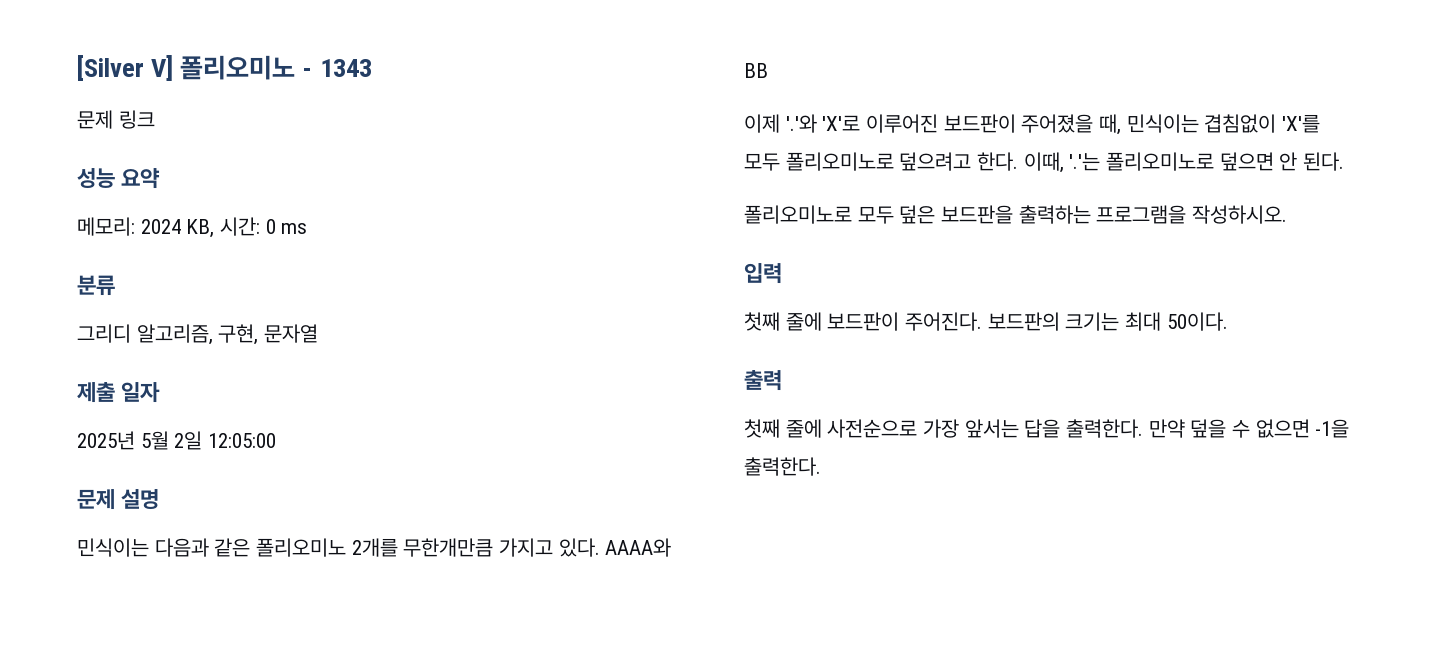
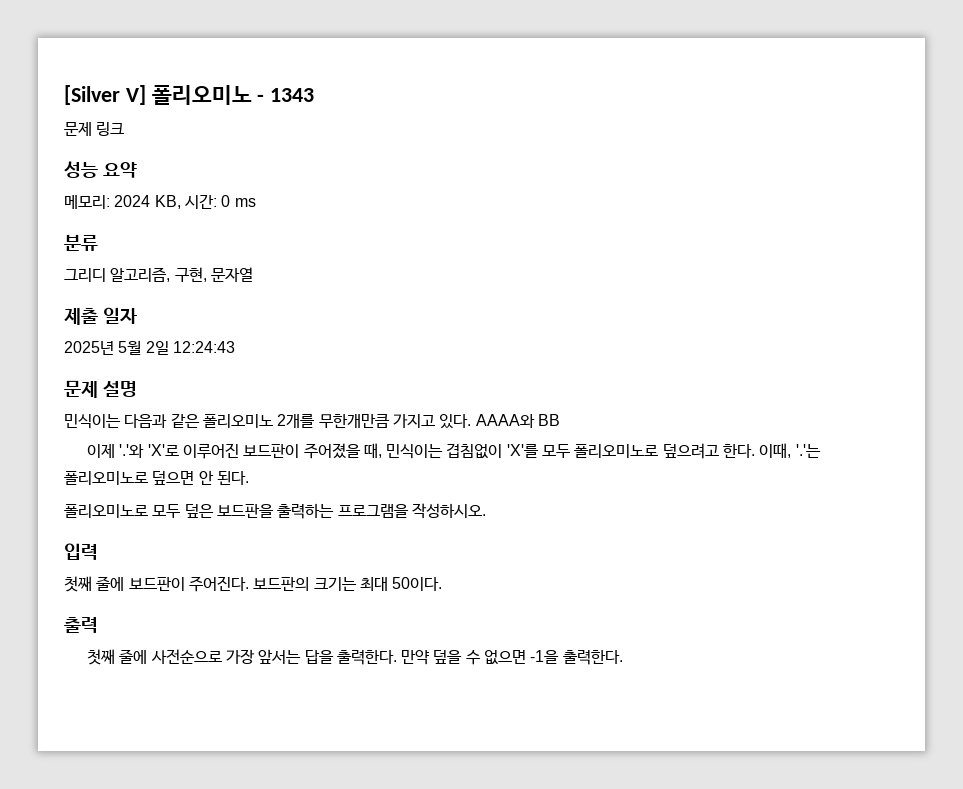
- 2025년 5월 2일 12:05:00
+ 2025년 5월 2일 12:24:43

